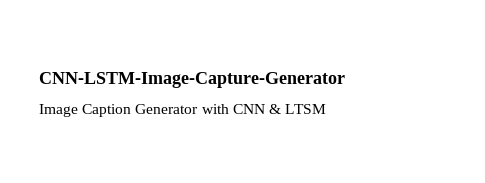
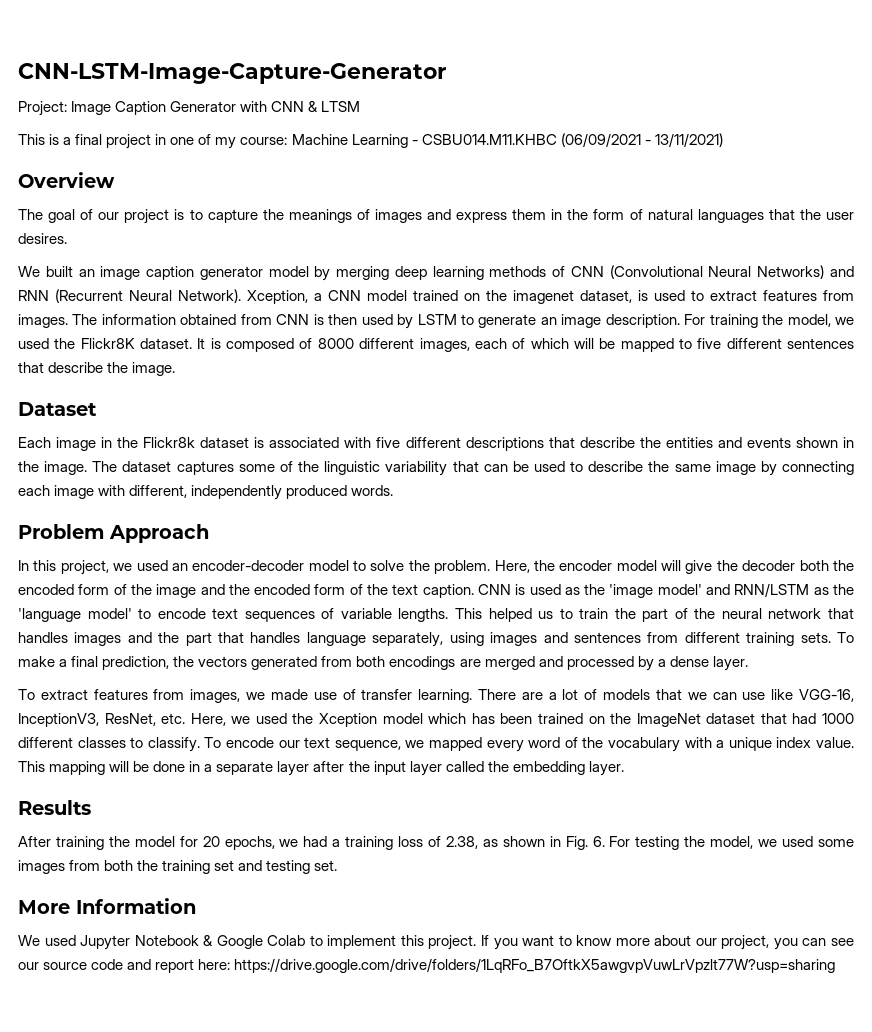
- Image Caption Generator with CNN & LTSM
+ Project: Image Caption Generator with CNN & LTSM
+ This is a final project in one of my course: Machine Learning - CSBU014.M11.KHBC (06/09/2021 - 13/11/2021)
+ Overview
+ The goal of our project is to capture the meanings of images and express them in the form of natural languages that the user desires.
+ We built an image caption generator model by merging deep learning methods of CNN (Convolutional Neural Networks) and RNN (Recurrent Neural Network). Xception, a CNN model trained on the imagenet dataset, is used to extract features from images. The information obtained from CNN is then used by LSTM to generate an image description. For training the model, we used the Flickr8K dataset. It is composed of 8000 different images, each of which will be mapped to five different sentences that describe the image.
+ Dataset
+ Each image in the Flickr8k dataset is associated with five different descriptions that describe the entities and events shown in the image. The dataset captures some of the linguistic variability that can be used to describe the same image by connecting each image with different, independently produced words.
+ Problem Approach
+ In this project, we used an encoder-decoder model to solve the problem. Here, the encoder model will give the decoder both the encoded form of the image and the encoded form of the text caption. CNN is used as the 'image model' and RNN/LSTM as the 'language model' to encode text sequences of variable lengths. This helped us to train the part of the neural network that handles images and the part that handles language separately, using images and sentences from different training sets. To make a final prediction, the vectors generated from both encodings are merged and processed by a dense layer.
+ To extract features from images, we made use of transfer learning. There are a lot of models that we can use like VGG-16, InceptionV3, ResNet, etc. Here, we used the Xception model which has been trained on the ImageNet dataset that had 1000 different classes to classify. To encode our text sequence, we mapped every word of the vocabulary with a unique index value. This mapping will be done in a separate layer after the input layer called the embedding layer.
+ Results
+ After training the model for 20 epochs, we had a training loss of 2.38, as shown in Fig. 6. For testing the model, we used some images from both the training set and testing set.
+ More Information
+ We used Jupyter Notebook & Google Colab to implement this project. If you want to know more about our project, you can see our source code and report here: https://drive.google.com/drive/folders/1LqRFo_B7OftkX5awgvpVuwLrVpzlt77W?usp=sharing

